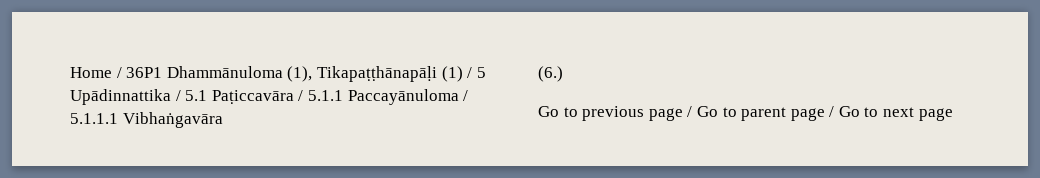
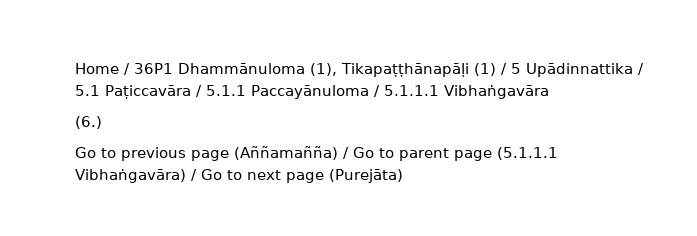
- Go to previous page / Go to parent page / Go to next page
+ Go to previous page (Aññamañña) / Go to parent page (5.1.1.1 Vibhaṅgavāra) / Go to next page (Purejāta)

